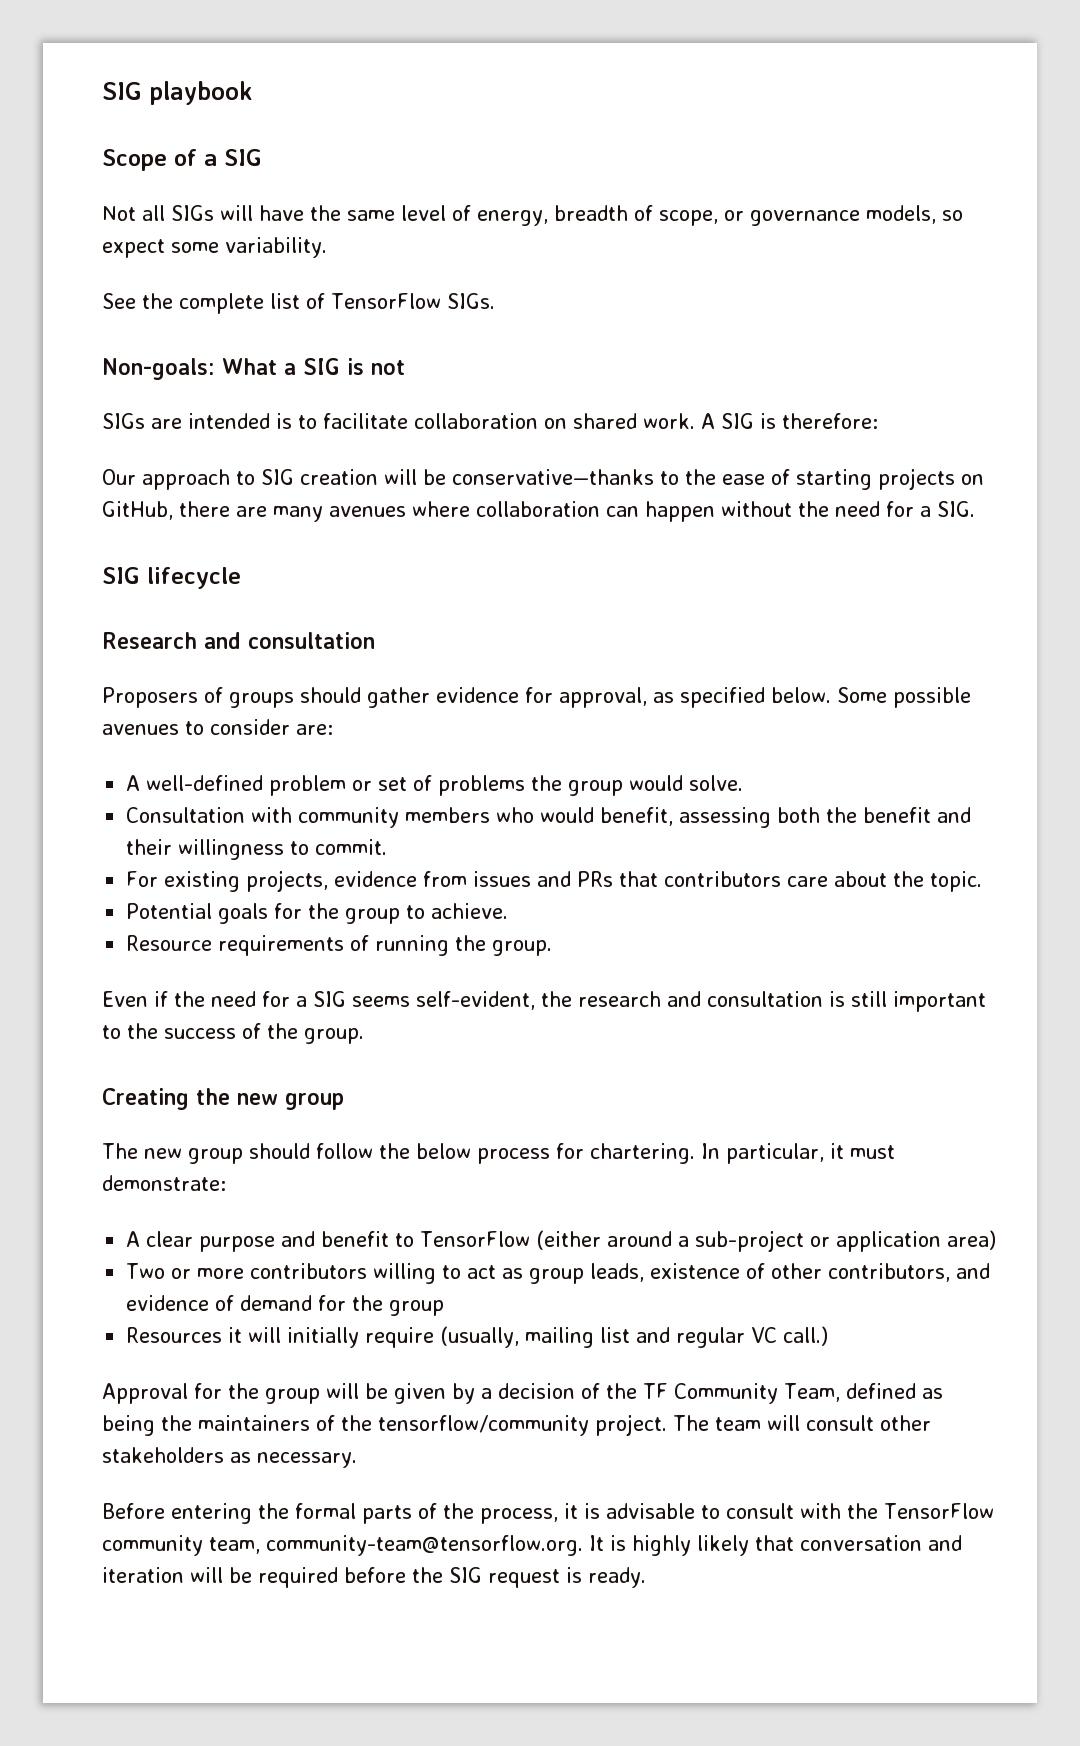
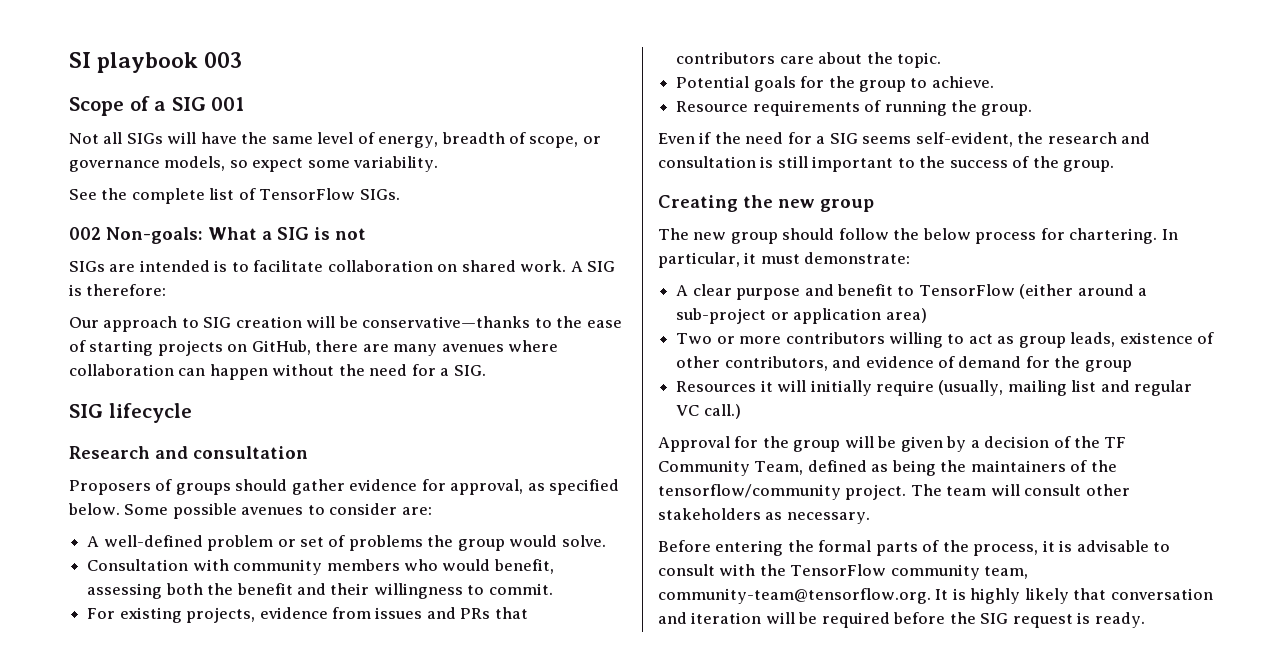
- SIG playbook
+ SI playbook 003
- Scope of a SIG
+ Scope of a SIG 001
- Non-goals: What a SIG is not
+ 002 Non-goals: What a SIG is not

